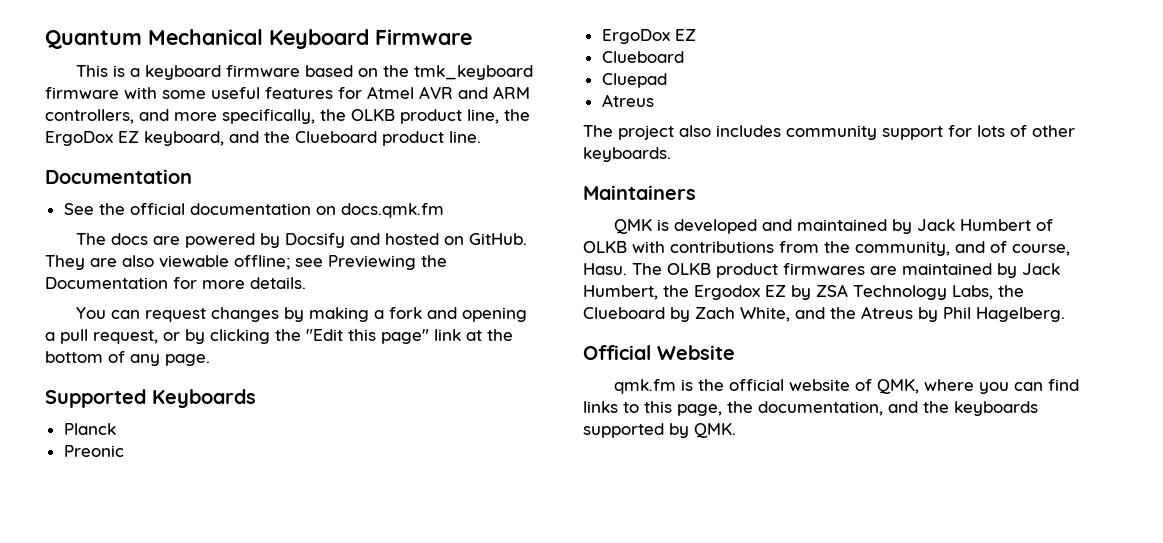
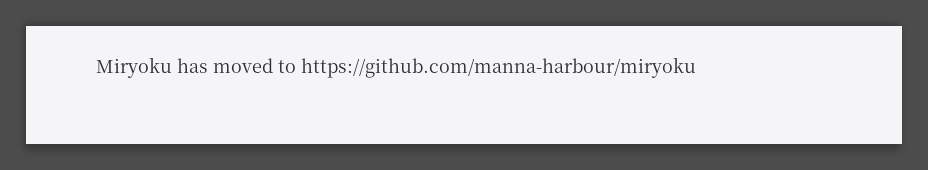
- Quantum Mechanical Keyboard Firmware
- This is a keyboard firmware based on the tmk_keyboard firmware with some useful features for Atmel AVR and ARM controllers, and more specifically, the OLKB product line, the ErgoDox EZ keyboard, and the Clueboard product line.
- Documentation
- See the official documentation on docs.qmk.fm
- The docs are powered by Docsify and hosted on GitHub. They are also viewable offline; see Previewing the Documentation for more details.
- You can request changes by making a fork and opening a pull request, or by clicking the "Edit this page" link at the bottom of any page.
- Supported Keyboards
- Planck
- Preonic
- ErgoDox EZ
- Clueboard
- Cluepad
- Atreus
- The project also includes community support for lots of other keyboards.
- Maintainers
- QMK is developed and maintained by Jack Humbert of OLKB with contributions from the community, and of course, Hasu. The OLKB product firmwares are maintained by Jack Humbert, the Ergodox EZ by ZSA Technology Labs, the Clueboard by Zach White, and the Atreus by Phil Hagelberg.
- Official Website
- qmk.fm is the official website of QMK, where you can find links to this page, the documentation, and the keyboards supported by QMK.
+ Miryoku has moved to https://github.com/manna-harbour/miryoku

